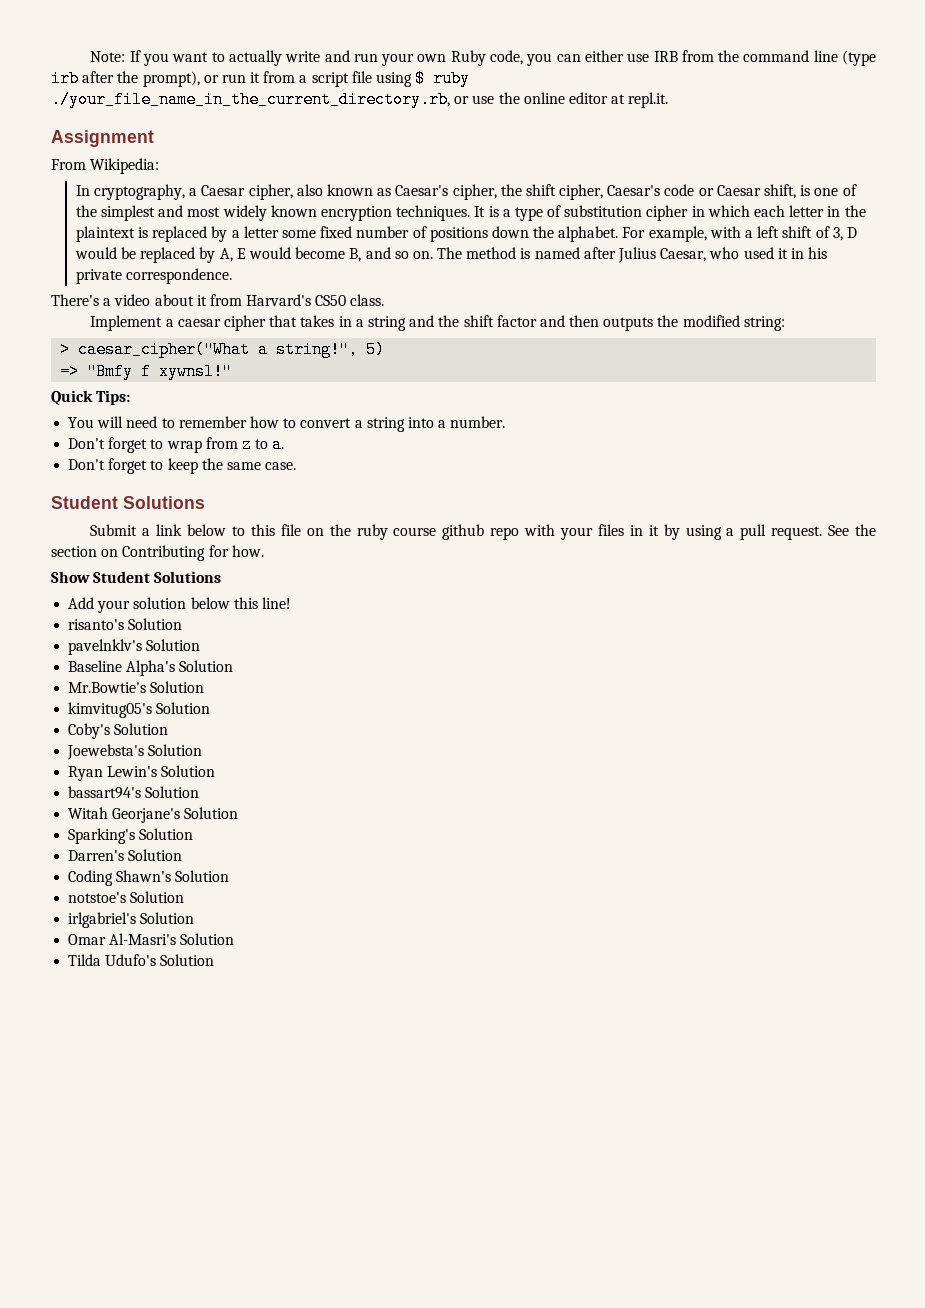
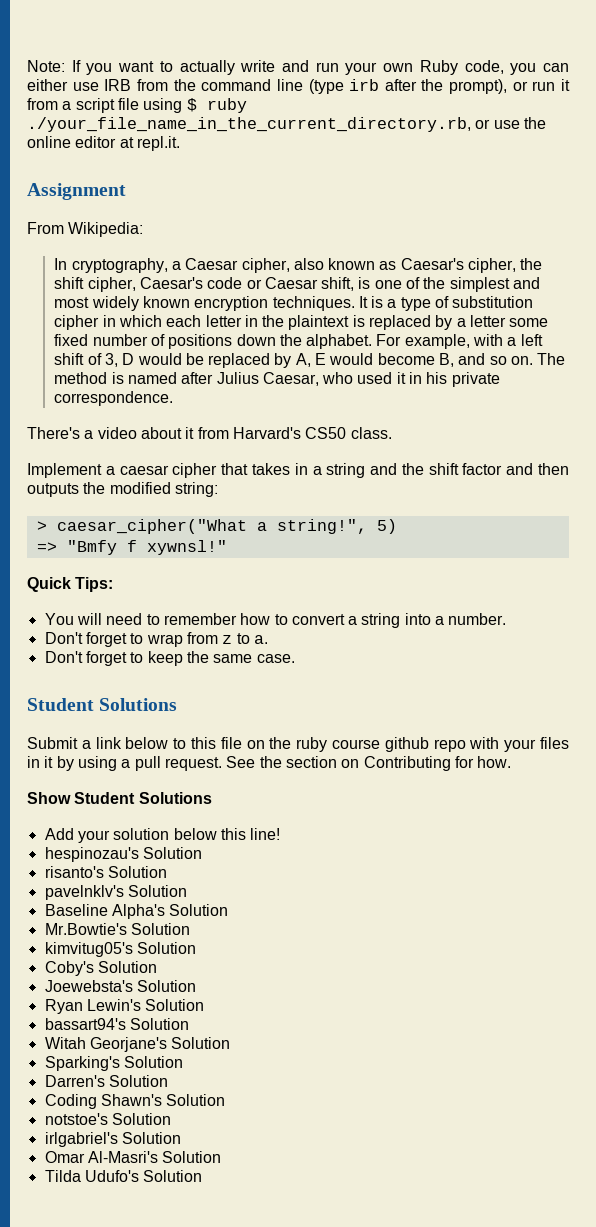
+ hespinozau's Solution

